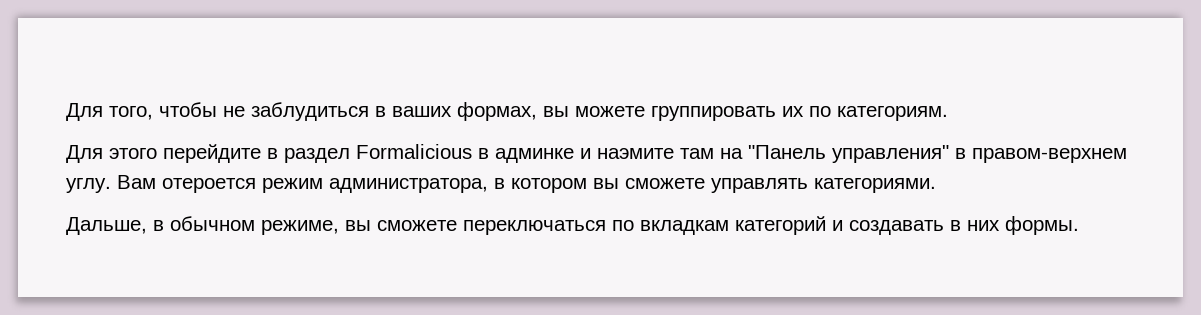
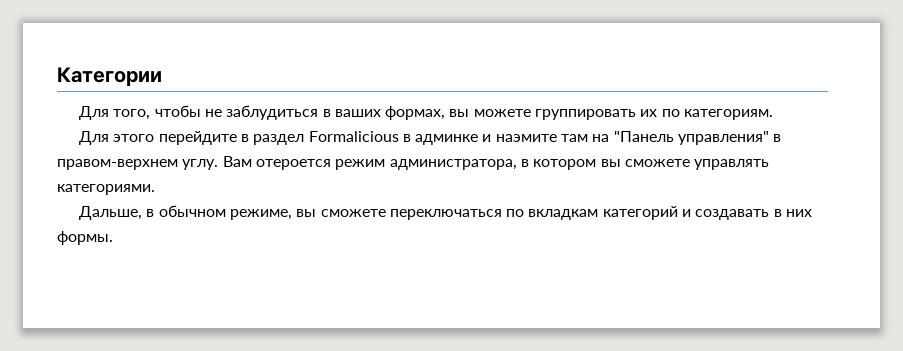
+ Категории

